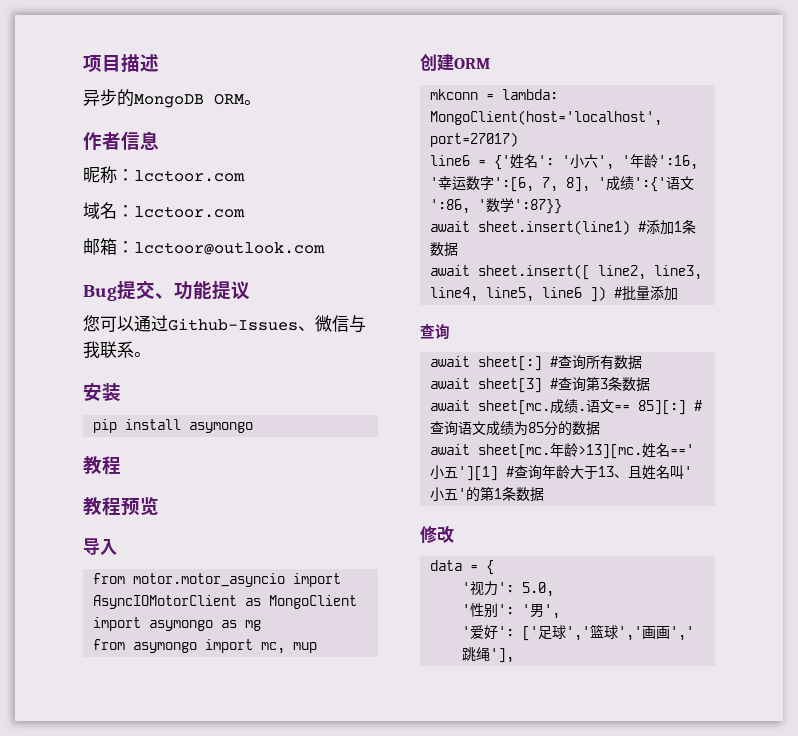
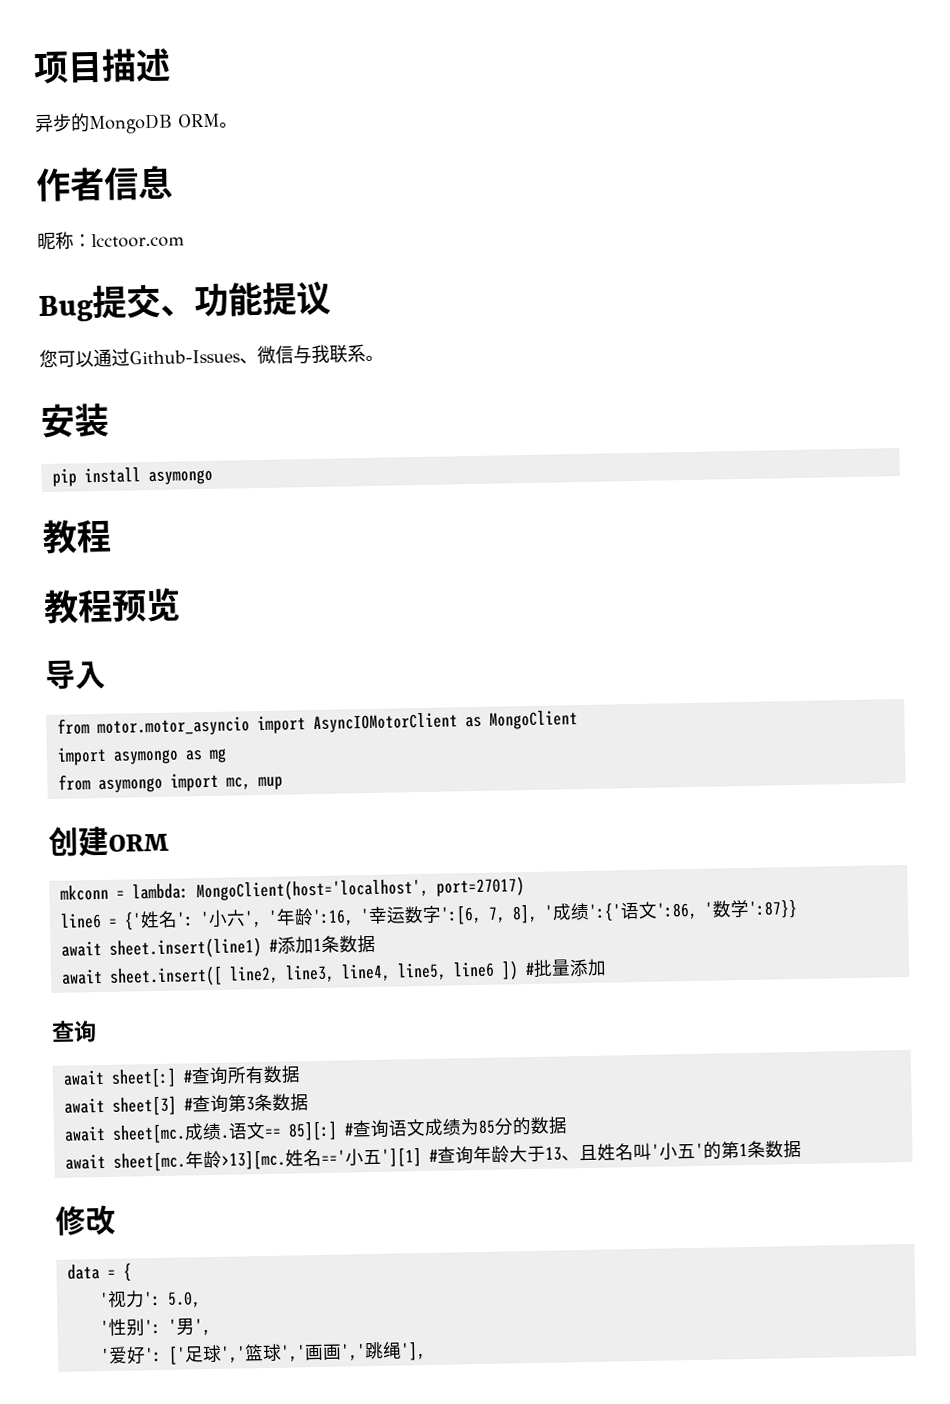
- 域名：lcctoor.com
- 邮箱：lcctoor@outlook.com

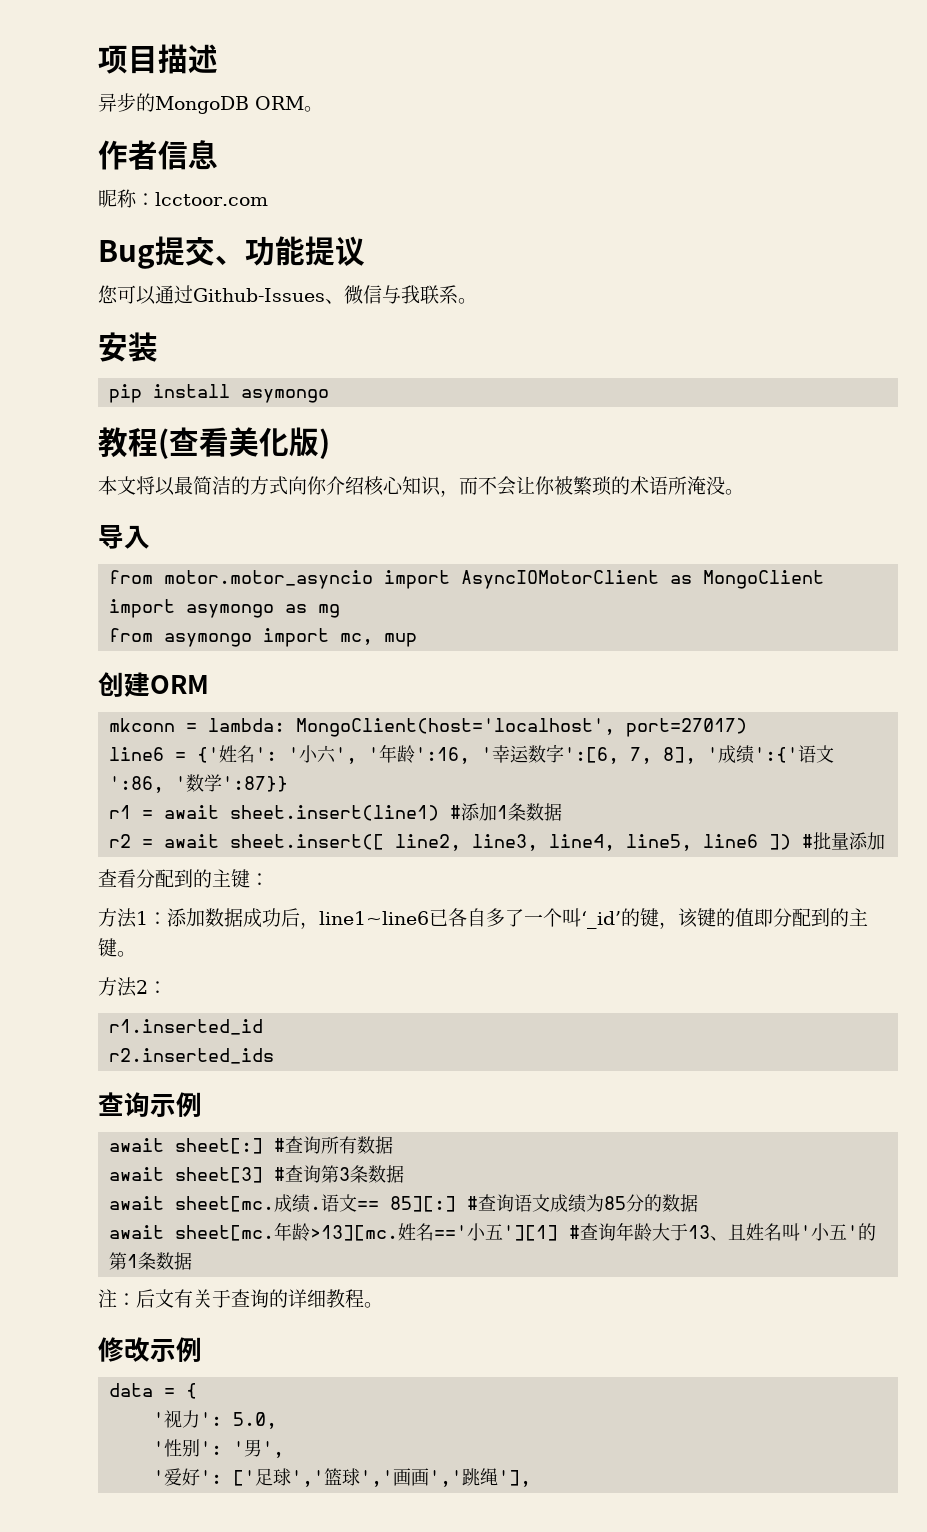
  pip install asymongo
- 教程
- 教程预览
+ 教程(查看美化版)
+ 本文将以最简洁的方式向你介绍核心知识，而不会让你被繁琐的术语所淹没。
- await sheet.insert(line1) #添加1条数据
+ r1 = await sheet.insert(line1) #添加1条数据
- await sheet.insert([ line2, line3, line4, line5, line6 ]) #批量添加
- 查询
+ r2 = await sheet.insert([ line2, line3, line4, line5, line6 ]) #批量添加
+ 查看分配到的主键：
+ 方法1：添加数据成功后，line1~line6已各自多了一个叫‘_id’的键，该键的值即分配到的主键。
+ 方法2：
+ r1.inserted_id
+ r2.inserted_ids
+ 查询示例
+ 注：后文有关于查询的详细教程。
- 修改
+ 修改示例

